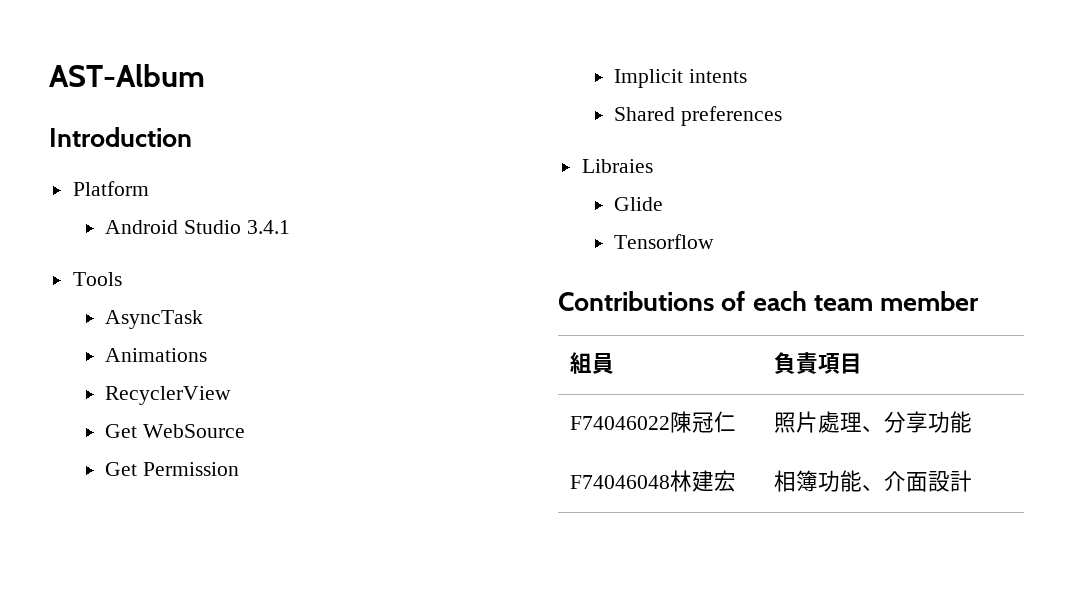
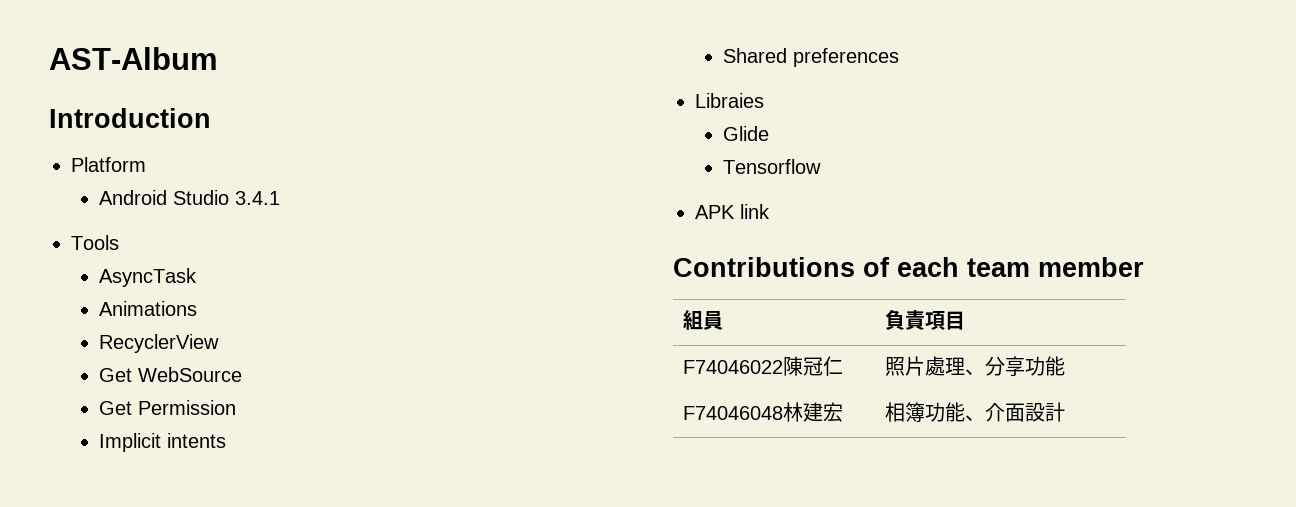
+ APK link

